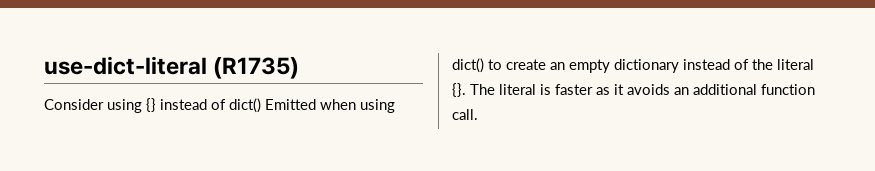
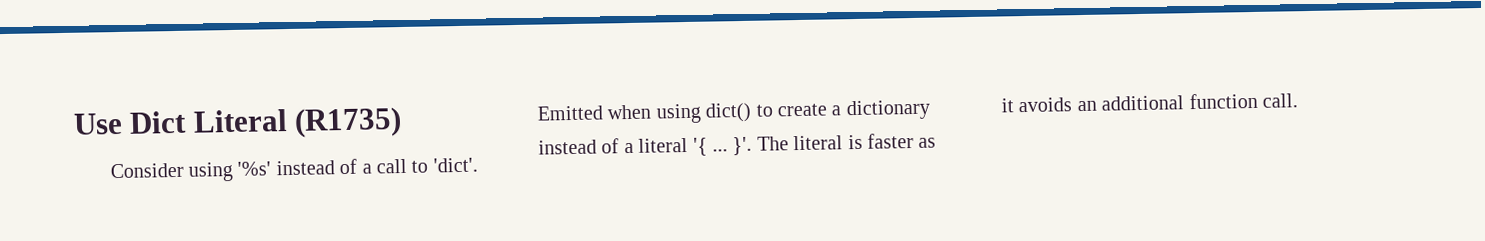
- use-dict-literal (R1735)
+ Use Dict Literal (R1735)
- Consider using {} instead of dict() Emitted when using dict() to create an empty dictionary instead of the literal {}.
+ Consider using '%s' instead of a call to 'dict'. Emitted when using dict() to create a dictionary instead of a literal '{ ... }'.

